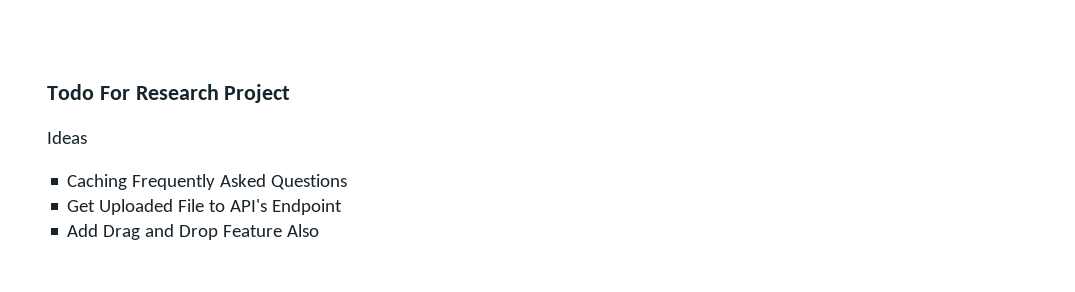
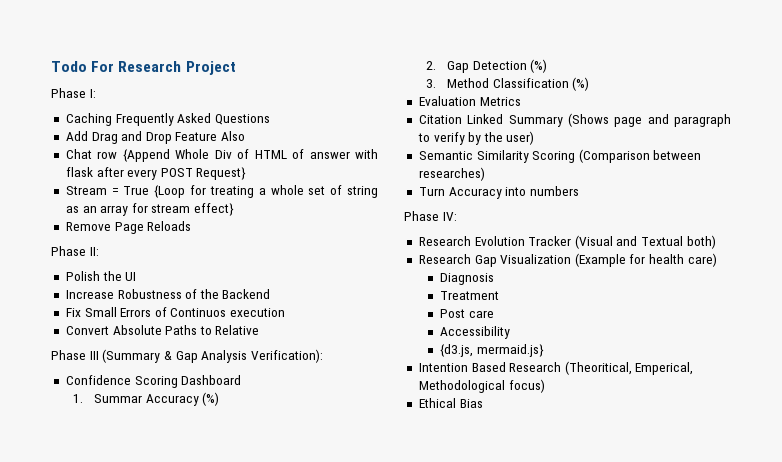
- Ideas
+ Phase I:
- Get Uploaded File to API's Endpoint
+ Chat row {Append Whole Div of HTML of answer with flask after every POST Request}
+ Stream = True {Loop for treating a whole set of string as an array for stream effect}
+ Remove Page Reloads
+ Phase II:
+ Polish the UI
+ Increase Robustness of the Backend
+ Fix Small Errors of Continuos execution
+ Convert Absolute Paths to Relative
+ Phase III (Summary & Gap Analysis Verification):
+ Confidence Scoring Dashboard
+ 1. Summar Accuracy (%)
+ 2. Gap Detection (%)
+ 3. Method Classification (%)
+ Evaluation Metrics
+ Citation Linked Summary (Shows page and paragraph to verify by the user)
+ Semantic Similarity Scoring (Comparison between researches)
+ Turn Accuracy into numbers
+ Phase IV:
+ Research Evolution Tracker (Visual and Textual both)
+ Research Gap Visualization (Example for health care)
+ Diagnosis
+ Treatment
+ Post care
+ Accessibility
+ {d3.js, mermaid.js}
+ Intention Based Research (Theoritical, Emperical, Methodological focus)
+ Ethical Bias

